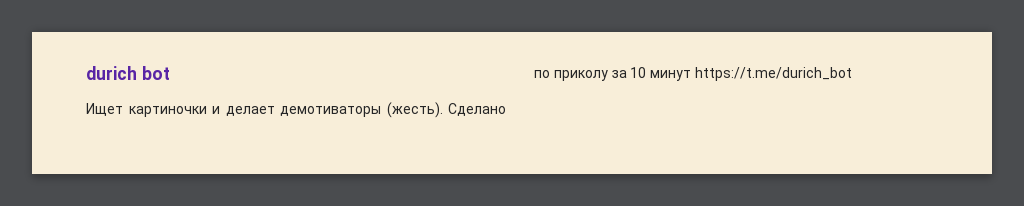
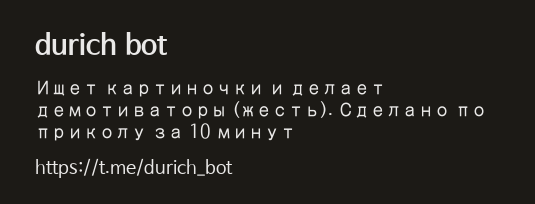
- Сделано по приколу за 10 минут https://t.me/durich_bot
+ Сделано по приколу за 10 минут
+ https://t.me/durich_bot

